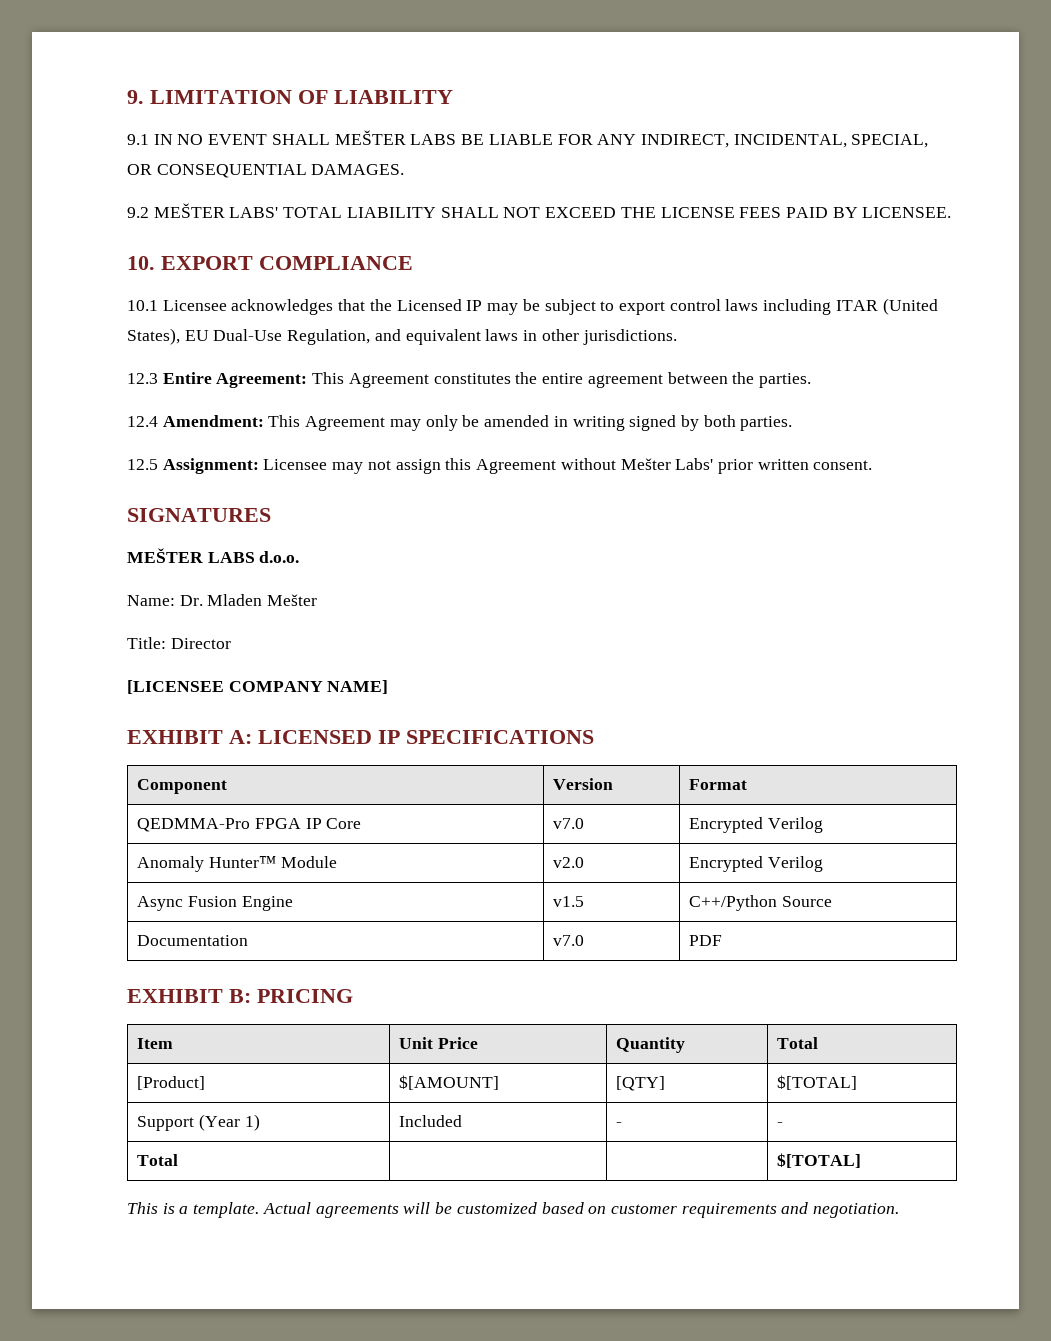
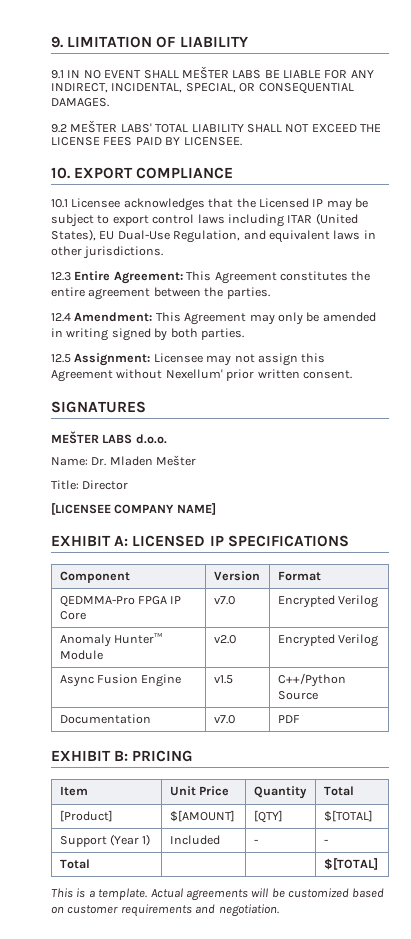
- 12.5 Assignment: Licensee may not assign this Agreement without Mešter Labs' prior written consent.
+ 12.5 Assignment: Licensee may not assign this Agreement without Nexellum' prior written consent.

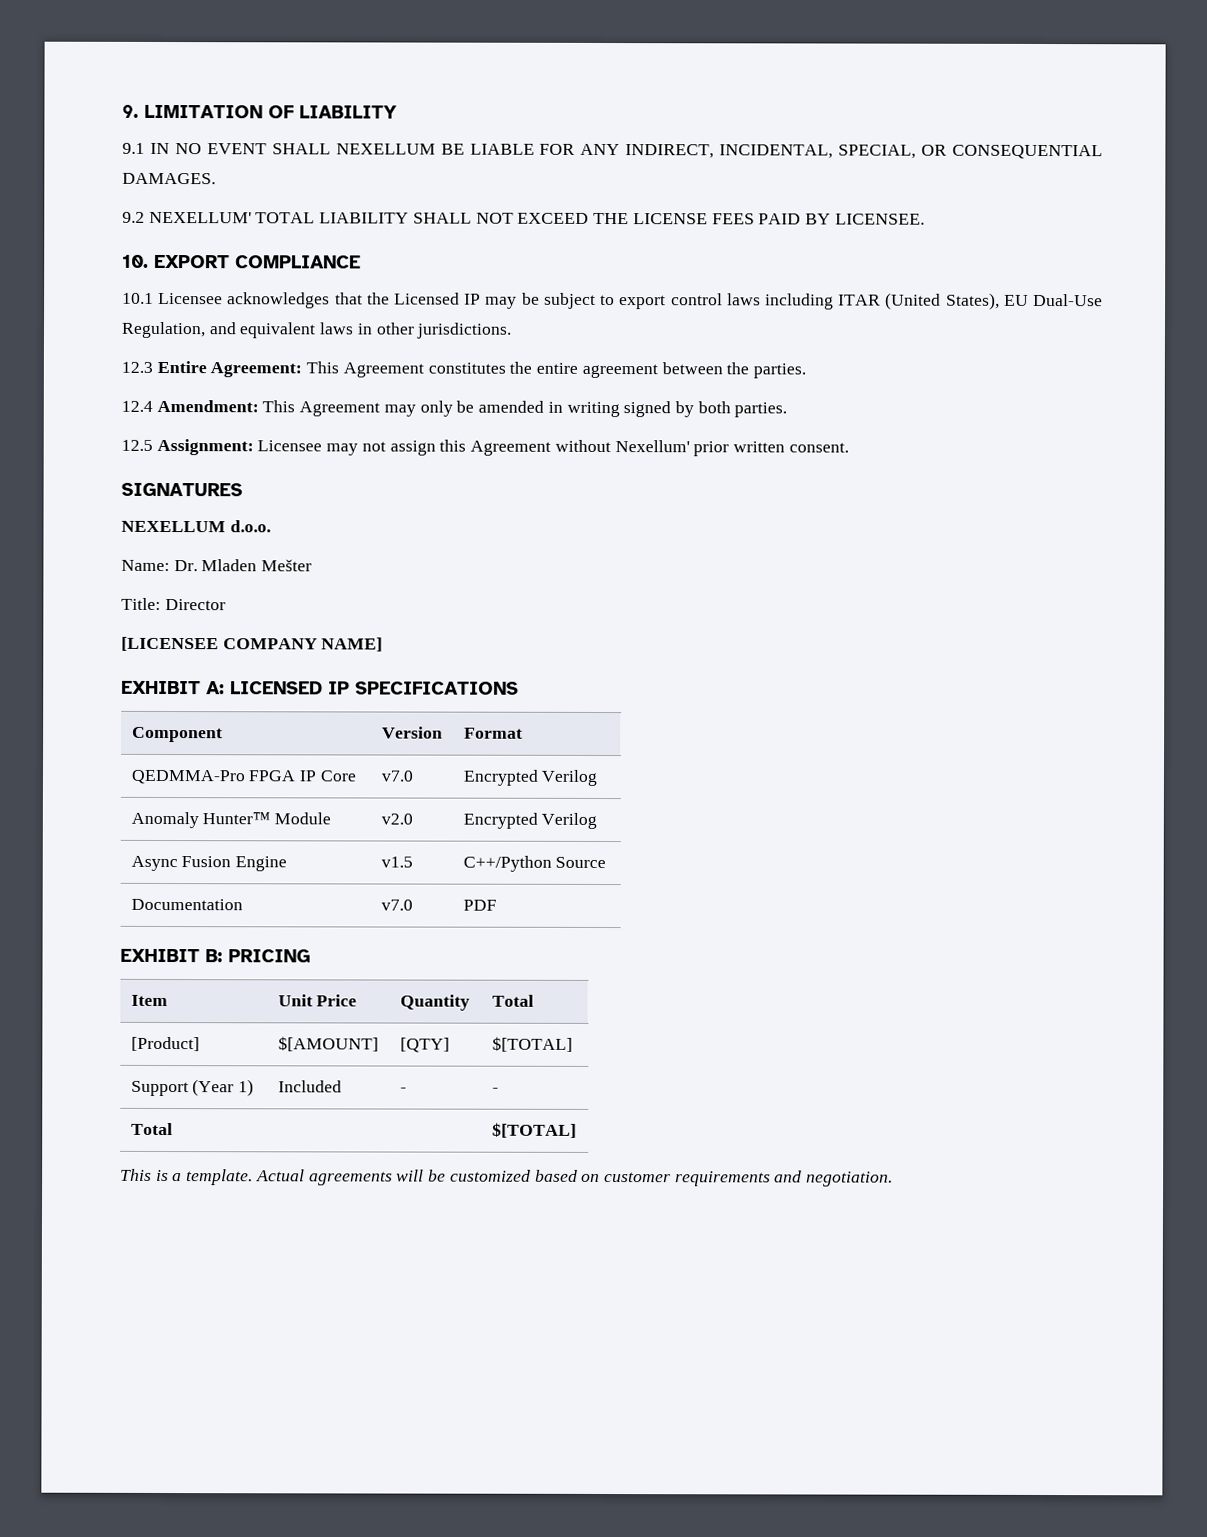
- 9.1 IN NO EVENT SHALL MEŠTER LABS BE LIABLE FOR ANY INDIRECT, INCIDENTAL, SPECIAL, OR CONSEQUENTIAL DAMAGES.
+ 9.1 IN NO EVENT SHALL NEXELLUM BE LIABLE FOR ANY INDIRECT, INCIDENTAL, SPECIAL, OR CONSEQUENTIAL DAMAGES.
- 9.2 MEŠTER LABS' TOTAL LIABILITY SHALL NOT EXCEED THE LICENSE FEES PAID BY LICENSEE.
+ 9.2 NEXELLUM' TOTAL LIABILITY SHALL NOT EXCEED THE LICENSE FEES PAID BY LICENSEE.
- MEŠTER LABS d.o.o.
+ NEXELLUM d.o.o.

